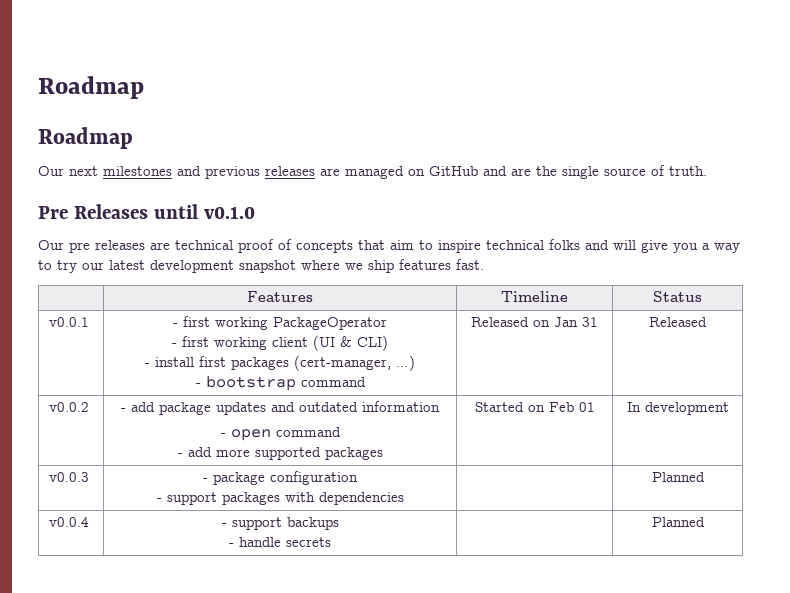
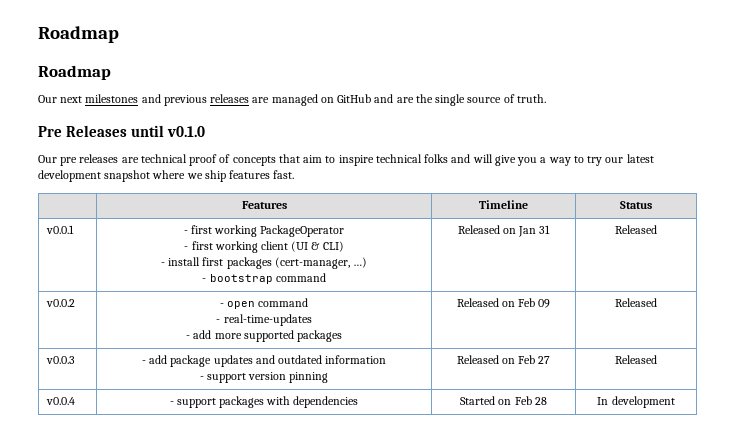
- v0.0.2 | - add package updates and outdated information
- - open command
- - add more supported packages | Started on Feb 01 | In development
- v0.0.3 | - package configuration
- - support packages with dependencies | | Planned
- v0.0.4 | - support backups
- - handle secrets | | Planned
+ v0.0.2 | - open command
+ - real-time-updates
+ - add more supported packages | Released on Feb 09 | Released
+ v0.0.3 | - add package updates and outdated information
+ - support version pinning | Released on Feb 27 | Released
+ v0.0.4 | - support packages with dependencies | Started on Feb 28 | In development

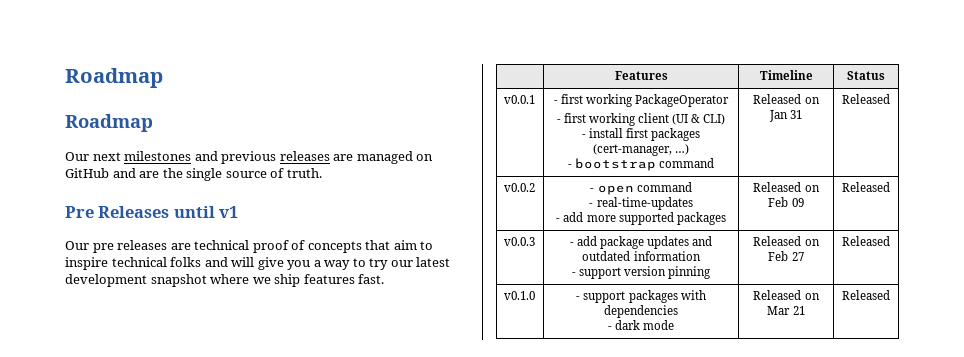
- Pre Releases until v0.1.0
+ Pre Releases until v1
- v0.0.4 | - support packages with dependencies | Started on Feb 28 | In development
+ v0.1.0 | - support packages with dependencies
+ - dark mode | Released on Mar 21 | Released

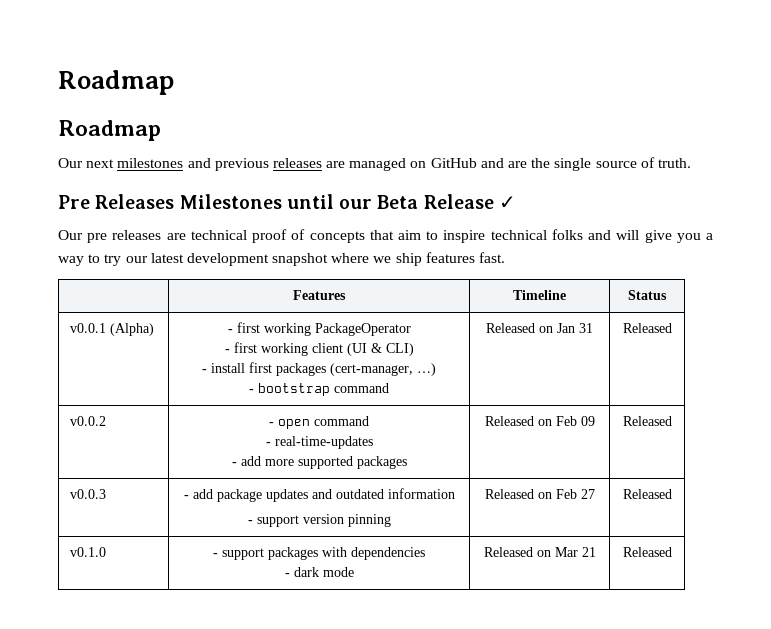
- Pre Releases until v1
+ Pre Releases Milestones until our Beta Release ✓
- v0.0.1 | - first working PackageOperator
+ v0.0.1 (Alpha) | - first working PackageOperator

